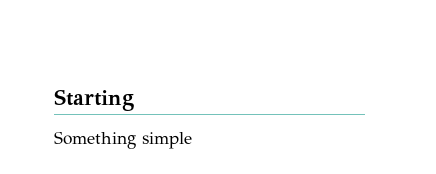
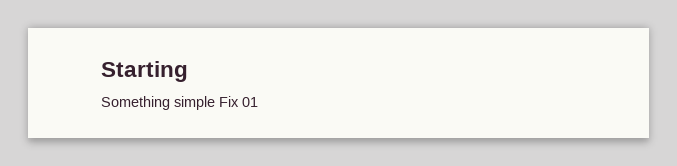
- Something simple
+ Something simple Fix 01

